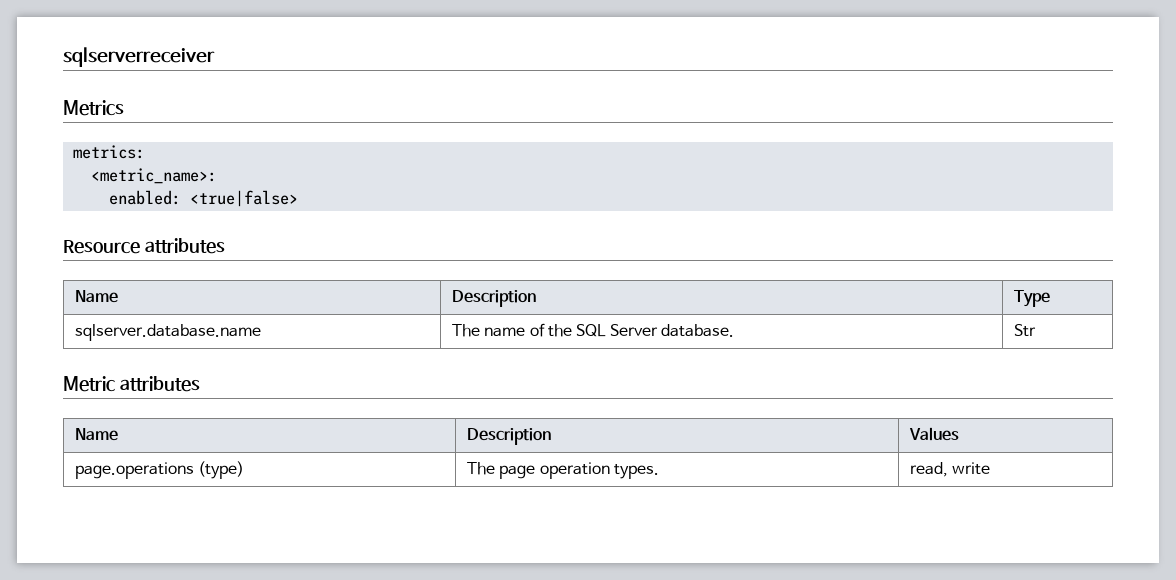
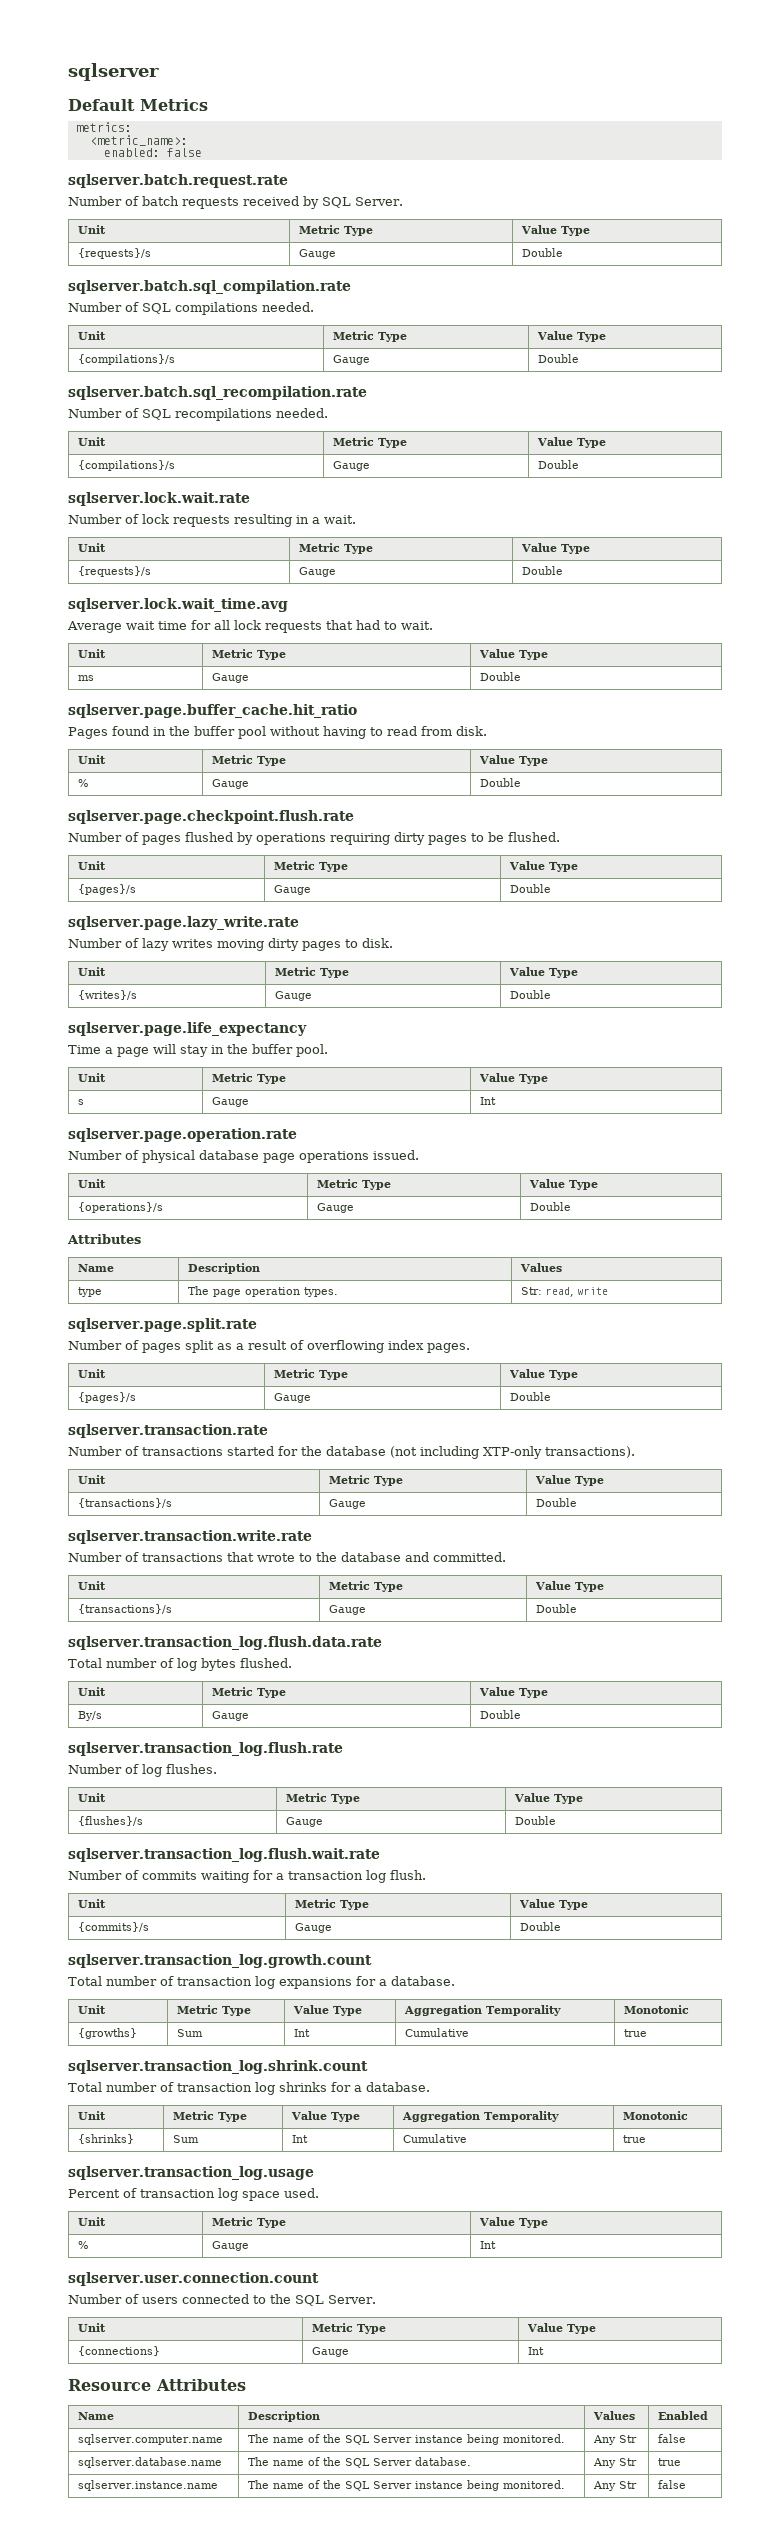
- sqlserverreceiver
- Metrics
+ sqlserver
+ Default Metrics
- enabled: <true|false>
- Resource attributes
- Name | Description | Type
+ enabled: false
+ sqlserver.batch.request.rate
+ Number of batch requests received by SQL Server.
+ Unit | Metric Type | Value Type
+ {requests}/s | Gauge | Double
+ sqlserver.batch.sql_compilation.rate
+ Number of SQL compilations needed.
+ Unit | Metric Type | Value Type
+ {compilations}/s | Gauge | Double
+ sqlserver.batch.sql_recompilation.rate
+ Number of SQL recompilations needed.
+ Unit | Metric Type | Value Type
+ {compilations}/s | Gauge | Double
+ sqlserver.lock.wait.rate
+ Number of lock requests resulting in a wait.
+ Unit | Metric Type | Value Type
+ {requests}/s | Gauge | Double
+ sqlserver.lock.wait_time.avg
+ Average wait time for all lock requests that had to wait.
+ Unit | Metric Type | Value Type
+ ms | Gauge | Double
+ sqlserver.page.buffer_cache.hit_ratio
+ Pages found in the buffer pool without having to read from disk.
+ Unit | Metric Type | Value Type
+ % | Gauge | Double
+ sqlserver.page.checkpoint.flush.rate
+ Number of pages flushed by operations requiring dirty pages to be flushed.
+ Unit | Metric Type | Value Type
+ {pages}/s | Gauge | Double
+ sqlserver.page.lazy_write.rate
+ Number of lazy writes moving dirty pages to disk.
+ Unit | Metric Type | Value Type
+ {writes}/s | Gauge | Double
+ sqlserver.page.life_expectancy
+ Time a page will stay in the buffer pool.
+ Unit | Metric Type | Value Type
+ s | Gauge | Int
+ sqlserver.page.operation.rate
+ Number of physical database page operations issued.
+ Unit | Metric Type | Value Type
+ {operations}/s | Gauge | Double
+ Attributes
+ Name | Description | Values
+ type | The page operation types. | Str: read, write
+ sqlserver.page.split.rate
+ Number of pages split as a result of overflowing index pages.
+ Unit | Metric Type | Value Type
+ {pages}/s | Gauge | Double
+ sqlserver.transaction.rate
+ Number of transactions started for the database (not including XTP-only transactions).
+ Unit | Metric Type | Value Type
+ {transactions}/s | Gauge | Double
+ sqlserver.transaction.write.rate
+ Number of transactions that wrote to the database and committed.
+ Unit | Metric Type | Value Type
+ {transactions}/s | Gauge | Double
+ sqlserver.transaction_log.flush.data.rate
+ Total number of log bytes flushed.
+ Unit | Metric Type | Value Type
+ By/s | Gauge | Double
+ sqlserver.transaction_log.flush.rate
+ Number of log flushes.
+ Unit | Metric Type | Value Type
+ {flushes}/s | Gauge | Double
+ sqlserver.transaction_log.flush.wait.rate
+ Number of commits waiting for a transaction log flush.
+ Unit | Metric Type | Value Type
+ {commits}/s | Gauge | Double
+ sqlserver.transaction_log.growth.count
+ Total number of transaction log expansions for a database.
+ Unit | Metric Type | Value Type | Aggregation Temporality | Monotonic
+ {growths} | Sum | Int | Cumulative | true
+ sqlserver.transaction_log.shrink.count
+ Total number of transaction log shrinks for a database.
+ Unit | Metric Type | Value Type | Aggregation Temporality | Monotonic
+ {shrinks} | Sum | Int | Cumulative | true
+ sqlserver.transaction_log.usage
+ Percent of transaction log space used.
+ Unit | Metric Type | Value Type
+ % | Gauge | Int
+ sqlserver.user.connection.count
+ Number of users connected to the SQL Server.
+ Unit | Metric Type | Value Type
+ {connections} | Gauge | Int
+ Resource Attributes
+ Name | Description | Values | Enabled
+ sqlserver.computer.name | The name of the SQL Server instance being monitored. | Any Str | false
- sqlserver.database.name | The name of the SQL Server database. | Str
- Metric attributes
- Name | Description | Values
- page.operations (type) | The page operation types. | read, write
+ sqlserver.database.name | The name of the SQL Server database. | Any Str | true
+ sqlserver.instance.name | The name of the SQL Server instance being monitored. | Any Str | false

